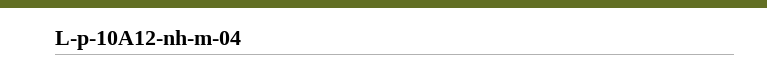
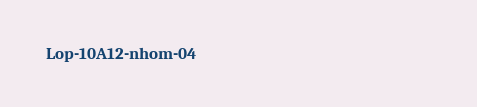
- L-p-10A12-nh-m-04
+ Lop-10A12-nhom-04

